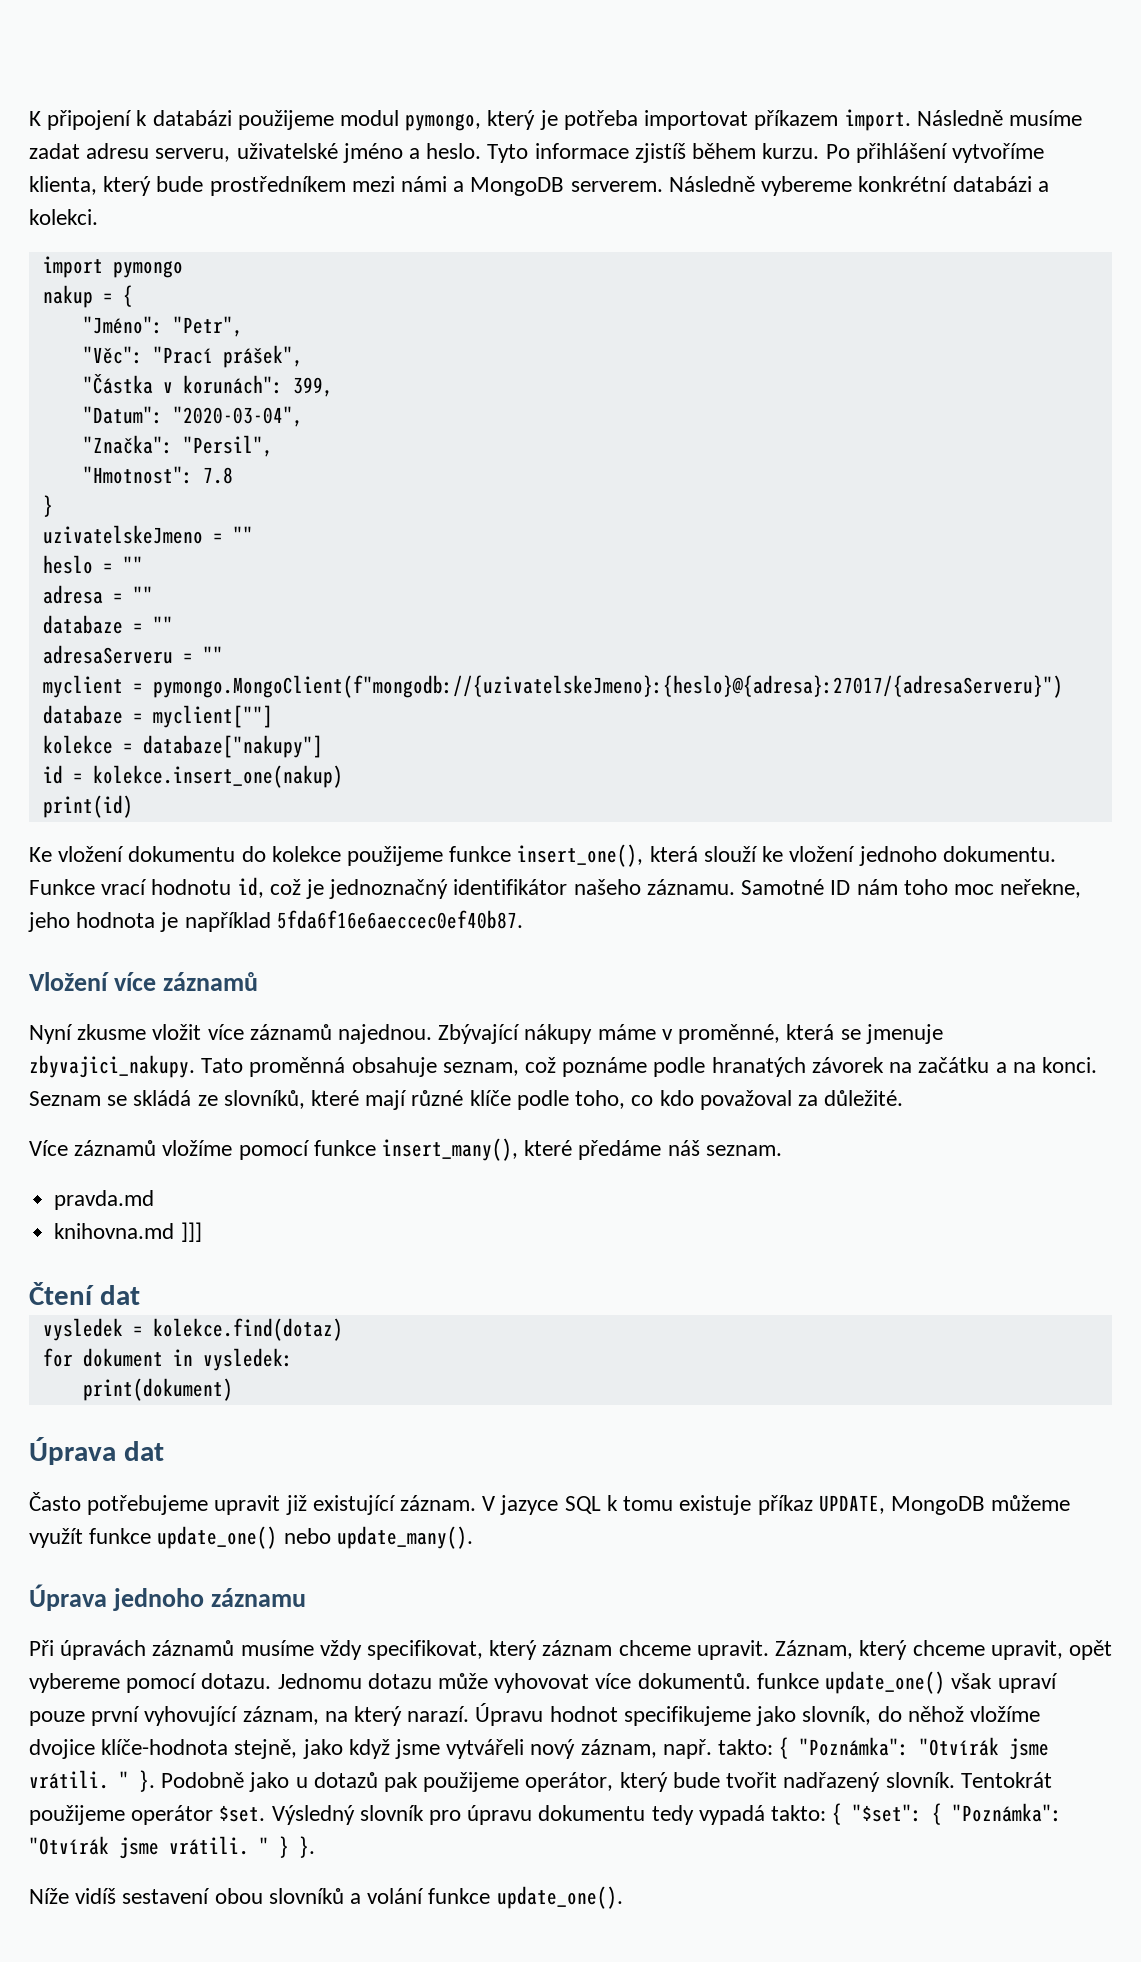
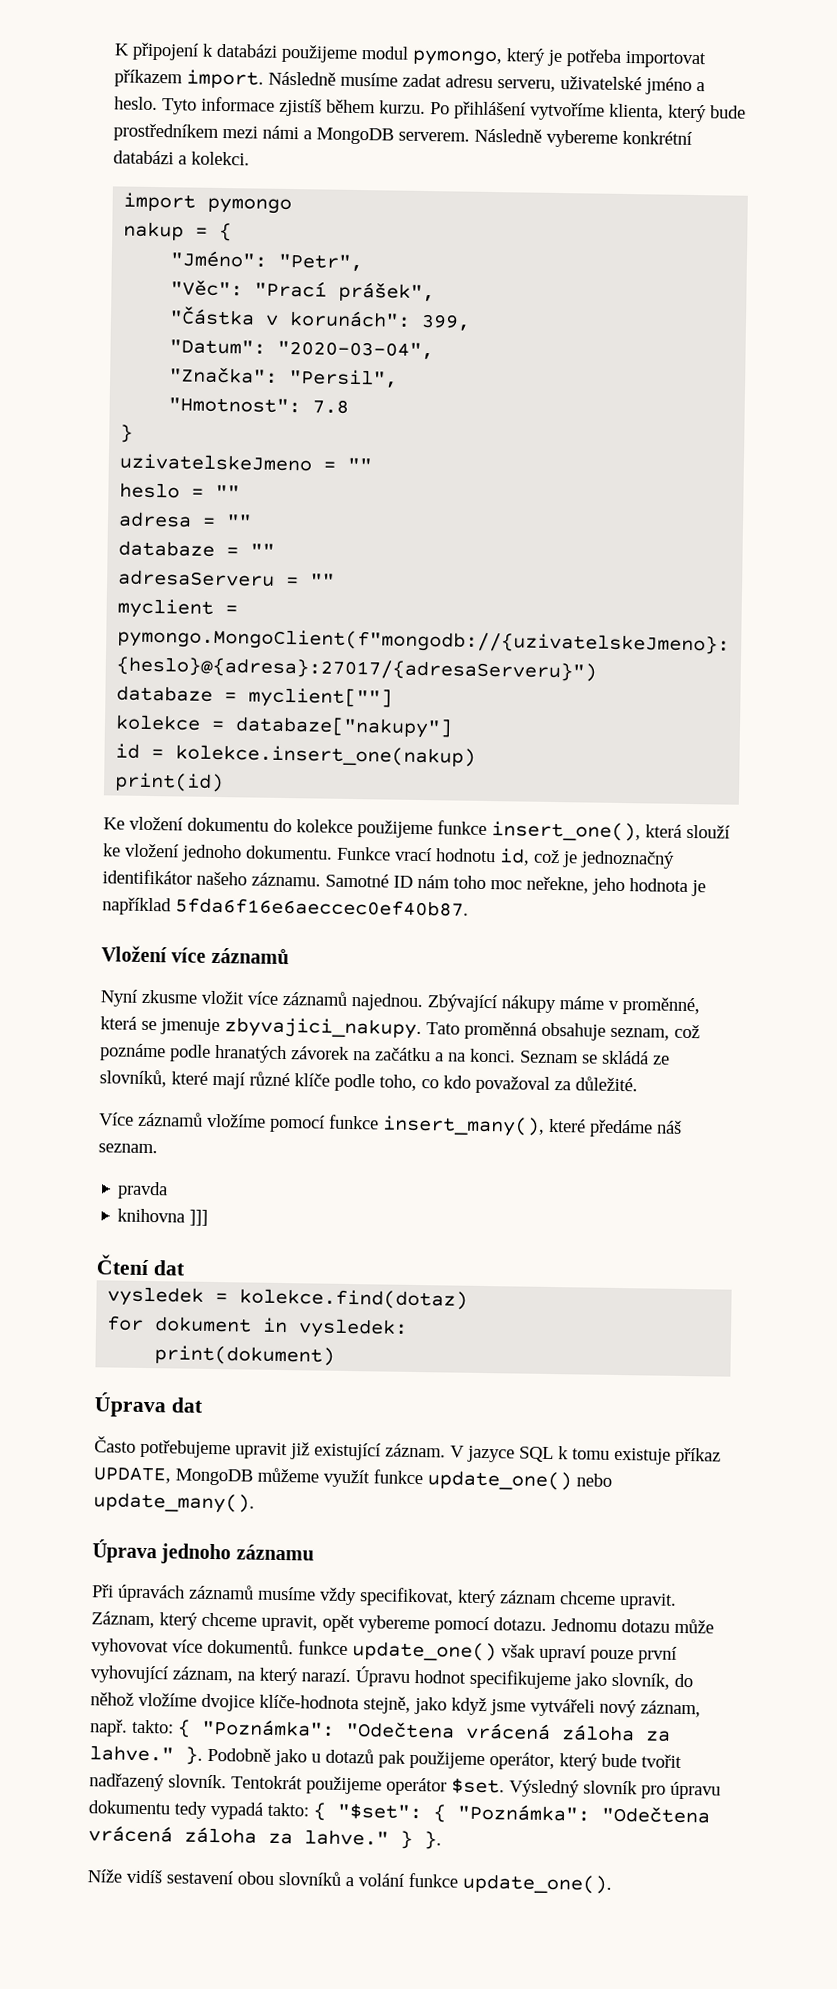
- pravda.md
- knihovna.md ]]]
+ pravda
+ knihovna ]]]
- Úpravu hodnot specifikujeme jako slovník, do něhož vložíme dvojice klíče-hodnota stejně, jako když jsme vytvářeli nový záznam, např. takto: { "Poznámka": "Otvírák jsme vrátili. " }.
+ Úpravu hodnot specifikujeme jako slovník, do něhož vložíme dvojice klíče-hodnota stejně, jako když jsme vytvářeli nový záznam, např. takto: { "Poznámka": "Odečtena vrácená záloha za lahve." }.
- Výsledný slovník pro úpravu dokumentu tedy vypadá takto: { "$set": { "Poznámka": "Otvírák jsme vrátili. " } }.
+ Výsledný slovník pro úpravu dokumentu tedy vypadá takto: { "$set": { "Poznámka": "Odečtena vrácená záloha za lahve." } }.

